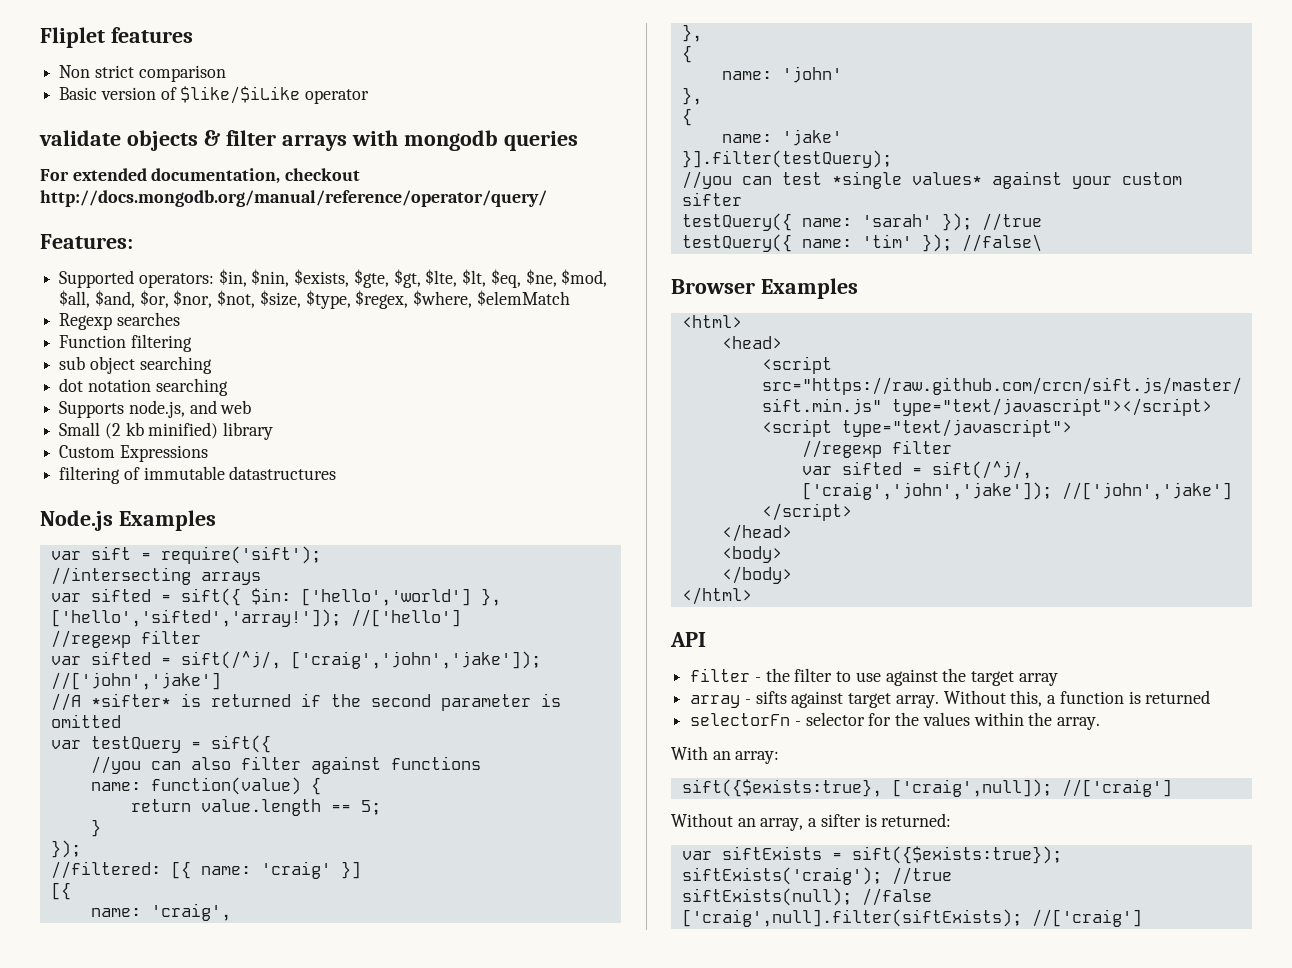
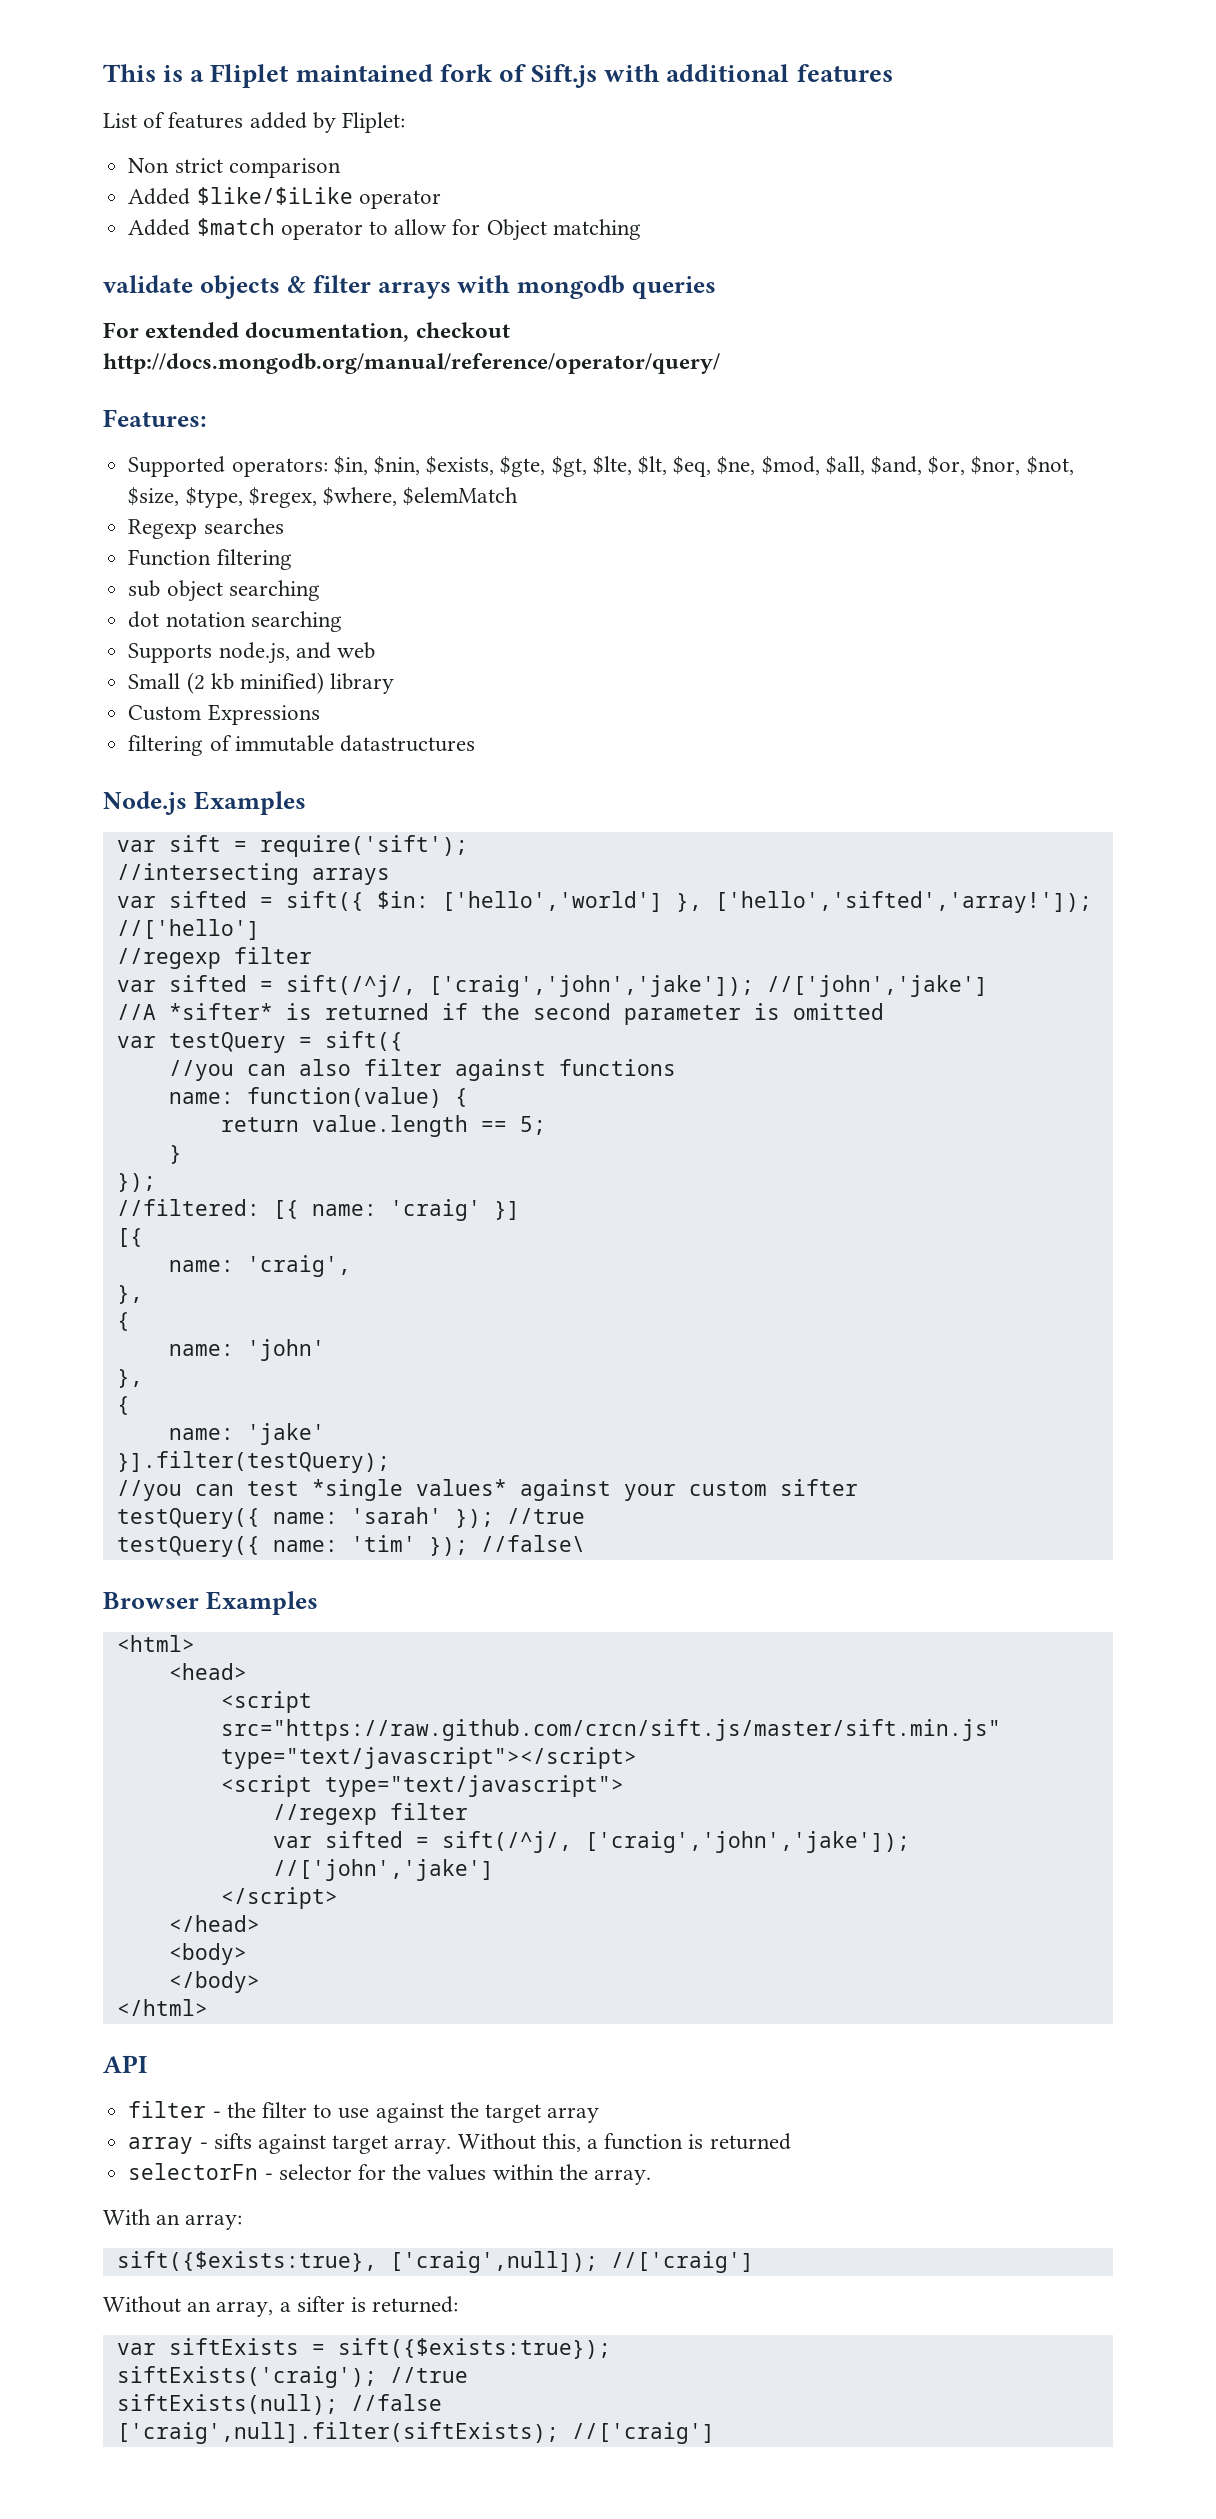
- Fliplet features
+ This is a Fliplet maintained fork of Sift.js with additional features
+ List of features added by Fliplet:
- Basic version of $like/$iLike operator
+ Added $like/$iLike operator
+ Added $match operator to allow for Object matching

